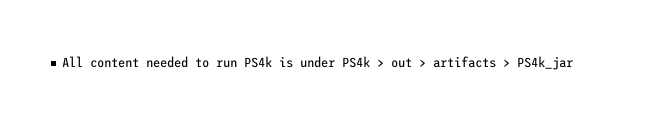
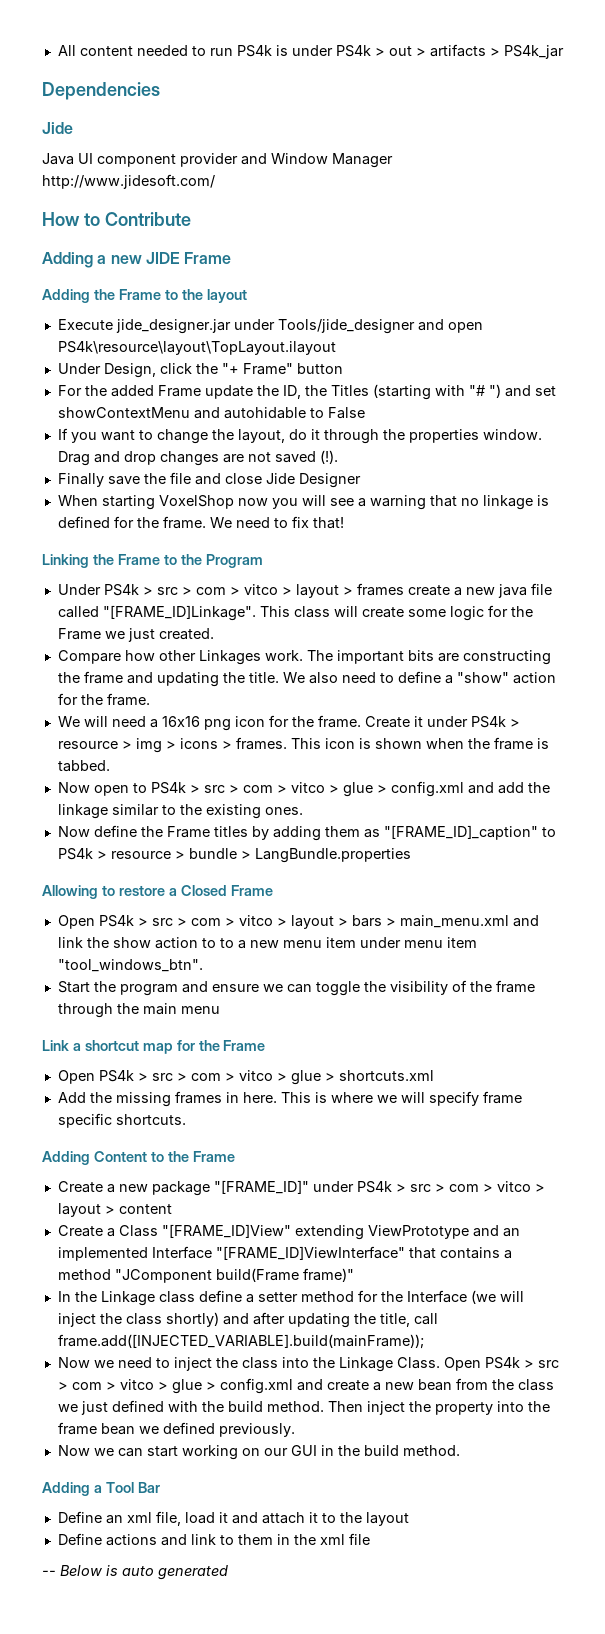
+ Dependencies
+ Jide
+ Java UI component provider and Window Manager http://www.jidesoft.com/
+ How to Contribute
+ Adding a new JIDE Frame
+ Adding the Frame to the layout
+ Execute jide_designer.jar under Tools/jide_designer and open PS4k\resource\layout\TopLayout.ilayout
+ Under Design, click the "+ Frame" button
+ For the added Frame update the ID, the Titles (starting with "# ") and set showContextMenu and autohidable to False
+ If you want to change the layout, do it through the properties window. Drag and drop changes are not saved (!).
+ Finally save the file and close Jide Designer
+ When starting VoxelShop now you will see a warning that no linkage is defined for the frame. We need to fix that!
+ Linking the Frame to the Program
+ Under PS4k > src > com > vitco > layout > frames create a new java file called "[FRAME_ID]Linkage". This class will create some logic for the Frame we just created.
+ Compare how other Linkages work. The important bits are constructing the frame and updating the title. We also need to define a "show" action for the frame.
+ We will need a 16x16 png icon for the frame. Create it under PS4k > resource > img > icons > frames. This icon is shown when the frame is tabbed.
+ Now open to PS4k > src > com > vitco > glue > config.xml and add the linkage similar to the existing ones.
+ Now define the Frame titles by adding them as "[FRAME_ID]_caption" to PS4k > resource > bundle > LangBundle.properties
+ Allowing to restore a Closed Frame
+ Open PS4k > src > com > vitco > layout > bars > main_menu.xml and link the show action to to a new menu item under menu item "tool_windows_btn".
+ Start the program and ensure we can toggle the visibility of the frame through the main menu
+ Link a shortcut map for the Frame
+ Open PS4k > src > com > vitco > glue > shortcuts.xml
+ Add the missing frames in here. This is where we will specify frame specific shortcuts.
+ Adding Content to the Frame
+ Create a new package "[FRAME_ID]" under PS4k > src > com > vitco > layout > content
+ Create a Class "[FRAME_ID]View" extending ViewPrototype and an implemented Interface "[FRAME_ID]ViewInterface" that contains a method "JComponent build(Frame frame)"
+ In the Linkage class define a setter method for the Interface (we will inject the class shortly) and after updating the title, call frame.add([INJECTED_VARIABLE].build(mainFrame));
+ Now we need to inject the class into the Linkage Class. Open PS4k > src > com > vitco > glue > config.xml and create a new bean from the class we just defined with the build method. Then inject the property into the frame bean we defined previously.
+ Now we can start working on our GUI in the build method.
+ Adding a Tool Bar
+ Define an xml file, load it and attach it to the layout
+ Define actions and link to them in the xml file
+ -- Below is auto generated

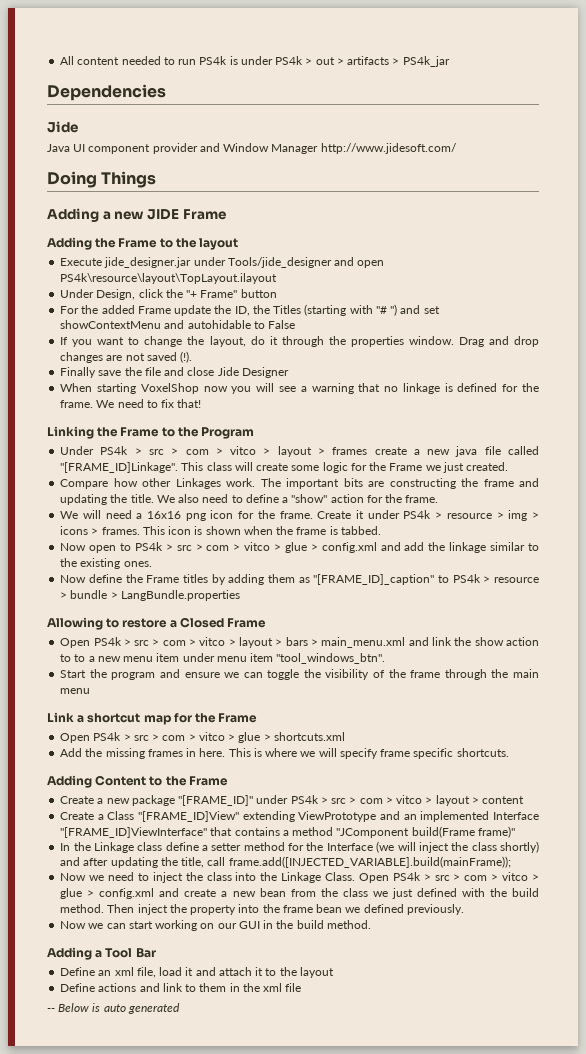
- How to Contribute
+ Doing Things

